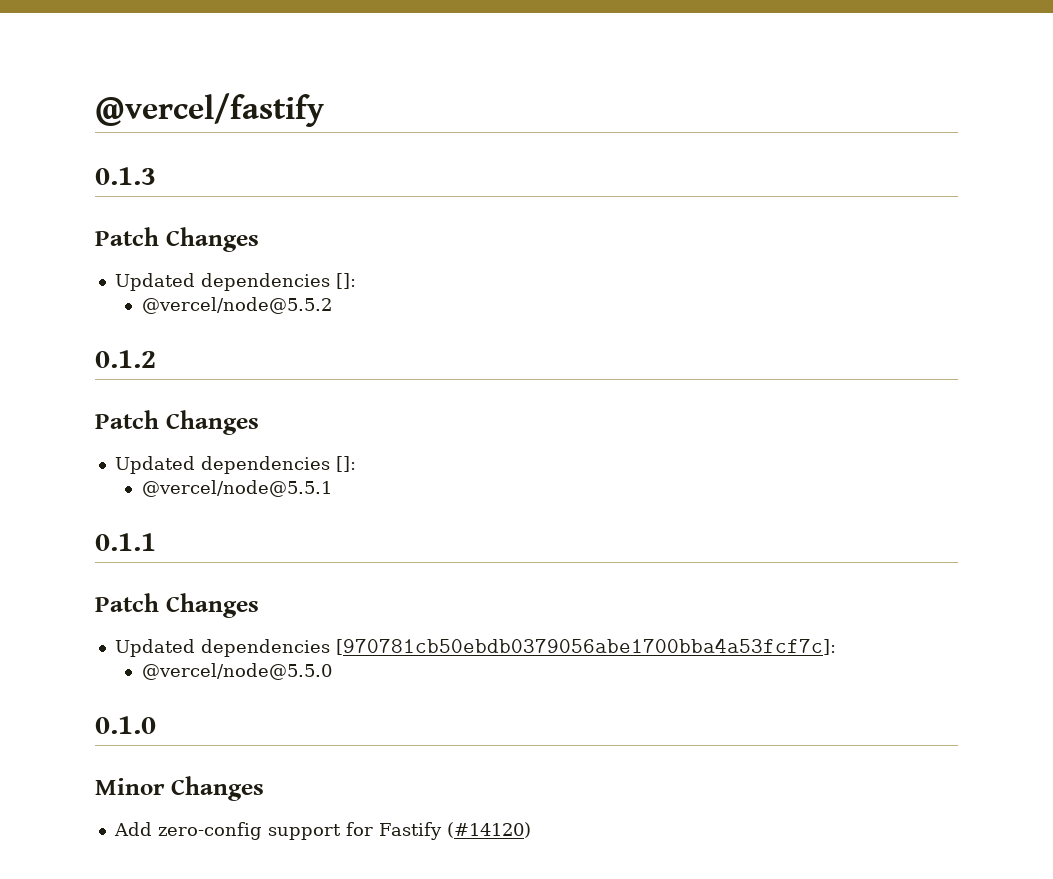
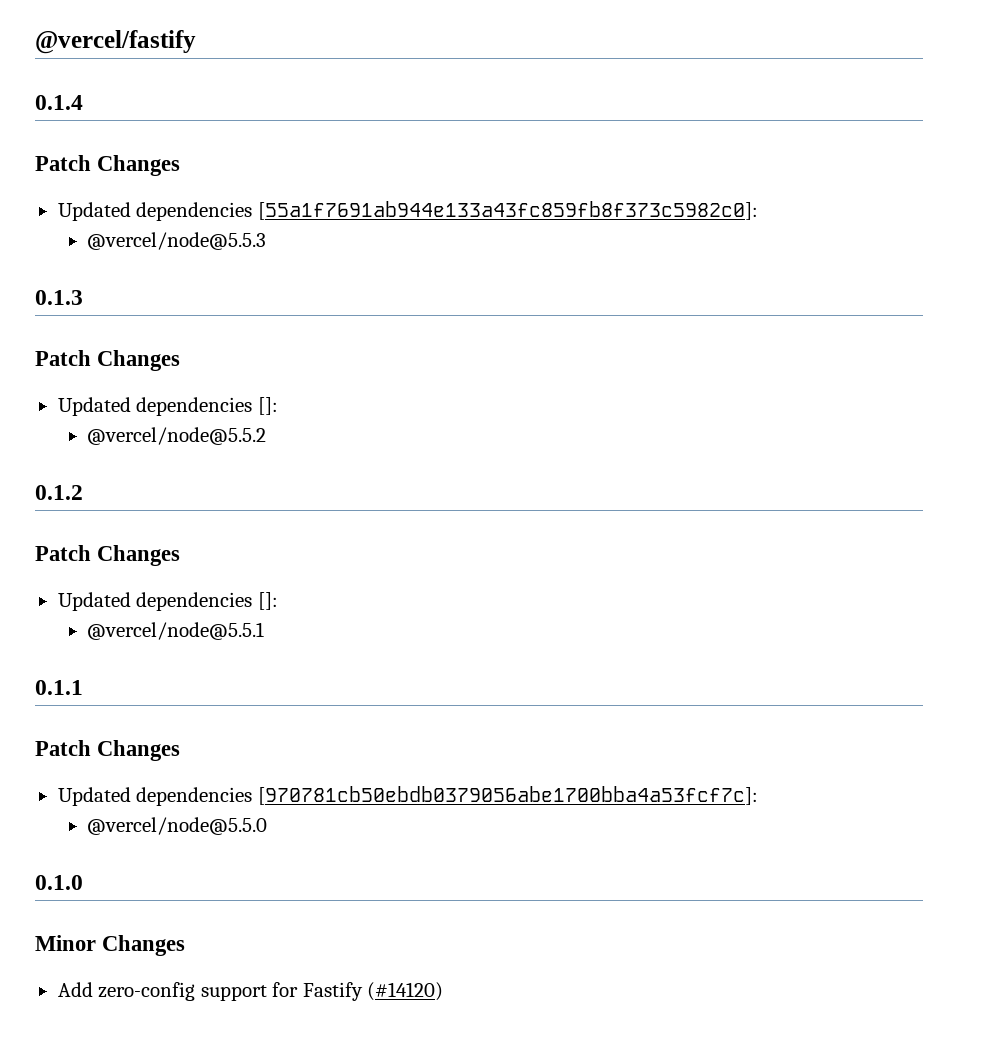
+ 0.1.4
+ Patch Changes
+ Updated dependencies [55a1f7691ab944e133a43fc859fb8f373c5982c0]:
+ @vercel/node@5.5.3

